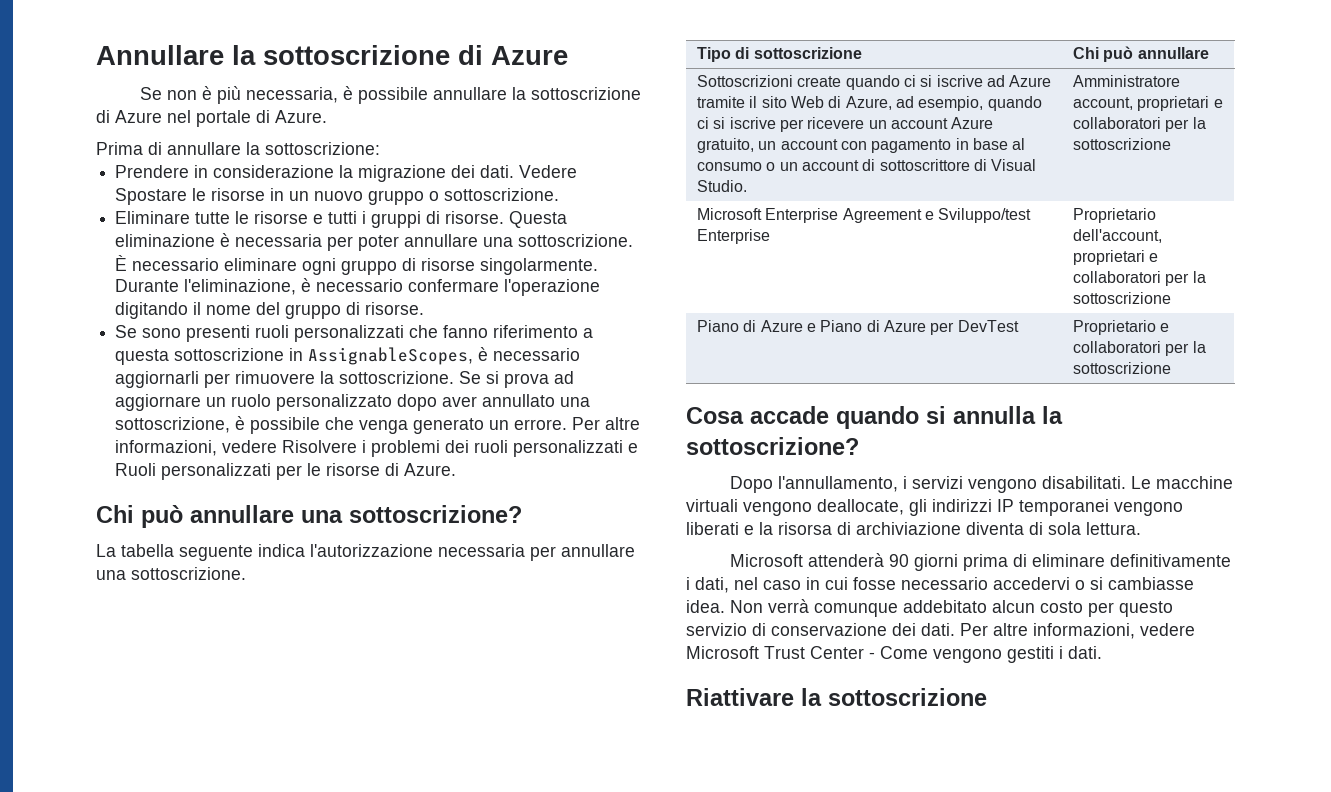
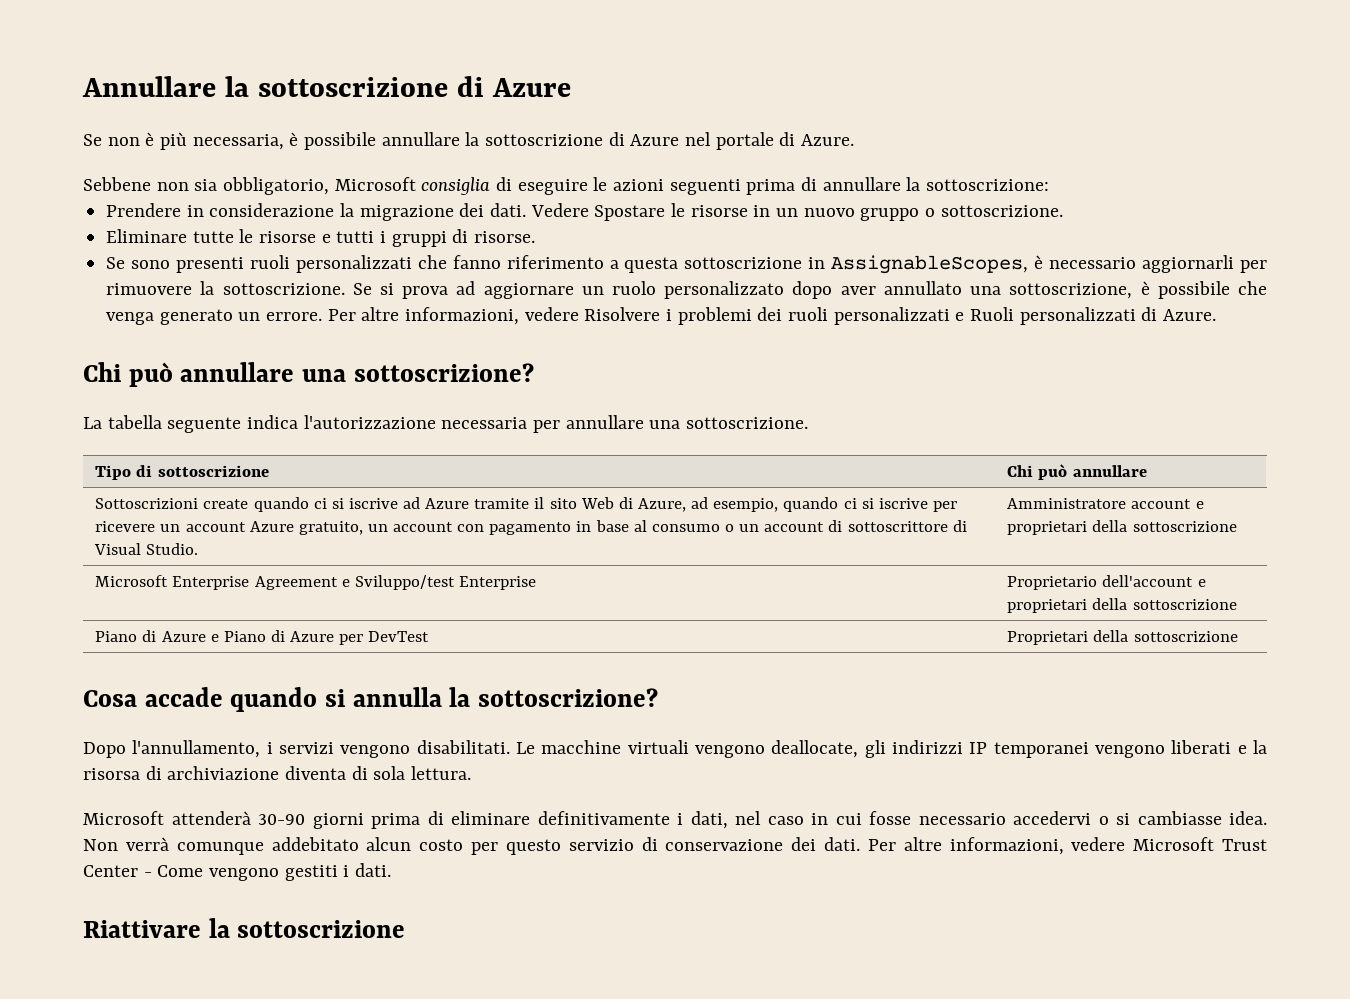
- Prima di annullare la sottoscrizione:
+ Sebbene non sia obbligatorio, Microsoft consiglia di eseguire le azioni seguenti prima di annullare la sottoscrizione:
- Questa eliminazione è necessaria per poter annullare una sottoscrizione. È necessario eliminare ogni gruppo di risorse singolarmente. Durante l'eliminazione, è necessario confermare l'operazione digitando il nome del gruppo di risorse.
- Per altre informazioni, vedere Risolvere i problemi dei ruoli personalizzati e Ruoli personalizzati per le risorse di Azure.
+ Per altre informazioni, vedere Risolvere i problemi dei ruoli personalizzati e Ruoli personalizzati di Azure.
- Amministratore account, proprietari e collaboratori per la sottoscrizione
+ Amministratore account e proprietari della sottoscrizione
- Microsoft Enterprise Agreement e Sviluppo/test Enterprise | Proprietario dell'account, proprietari e collaboratori per la sottoscrizione
+ Microsoft Enterprise Agreement e Sviluppo/test Enterprise | Proprietario dell'account e proprietari della sottoscrizione
- Piano di Azure e Piano di Azure per DevTest | Proprietario e collaboratori per la sottoscrizione
+ Piano di Azure e Piano di Azure per DevTest | Proprietari della sottoscrizione
- Microsoft attenderà 90 giorni prima di eliminare definitivamente i dati, nel caso in cui fosse necessario accedervi o si cambiasse idea.
+ Microsoft attenderà 30-90 giorni prima di eliminare definitivamente i dati, nel caso in cui fosse necessario accedervi o si cambiasse idea.

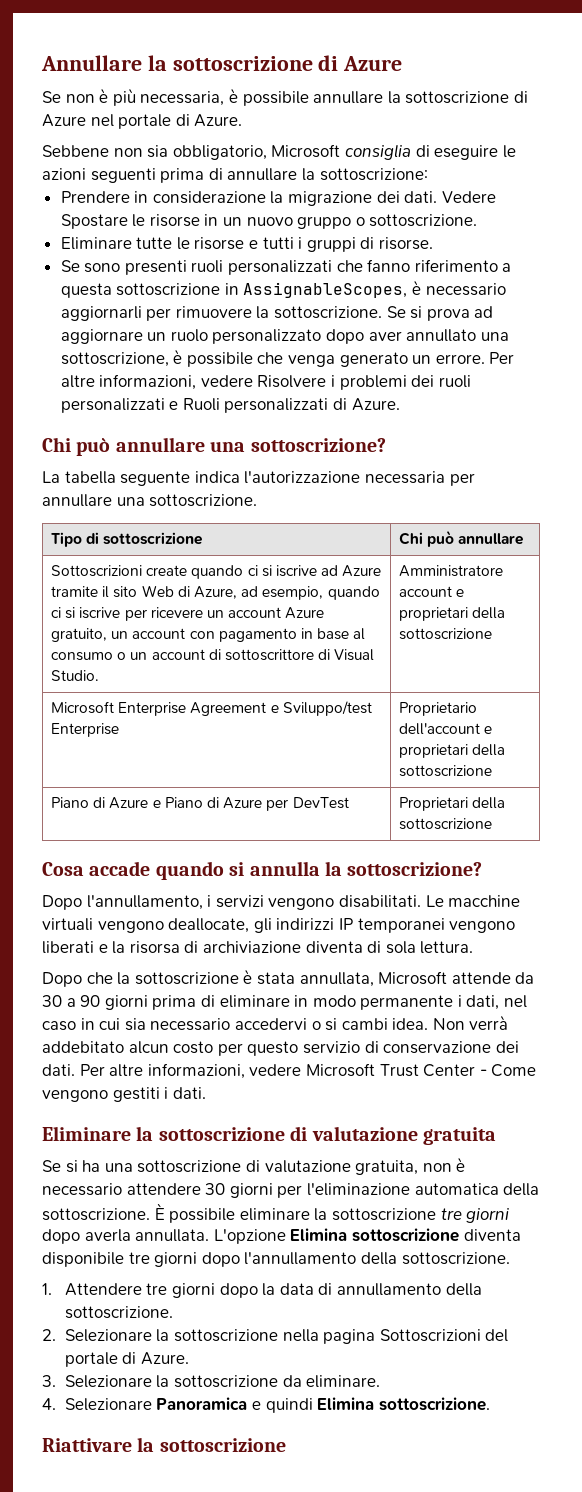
- Microsoft attenderà 30-90 giorni prima di eliminare definitivamente i dati, nel caso in cui fosse necessario accedervi o si cambiasse idea.
+ Dopo che la sottoscrizione è stata annullata, Microsoft attende da 30 a 90 giorni prima di eliminare in modo permanente i dati, nel caso in cui sia necessario accedervi o si cambi idea.
- Non verrà comunque addebitato alcun costo per questo servizio di conservazione dei dati.
+ Non verrà addebitato alcun costo per questo servizio di conservazione dei dati.
+ Eliminare la sottoscrizione di valutazione gratuita
+ Se si ha una sottoscrizione di valutazione gratuita, non è necessario attendere 30 giorni per l'eliminazione automatica della sottoscrizione. È possibile eliminare la sottoscrizione tre giorni dopo averla annullata. L'opzione Elimina sottoscrizione diventa disponibile tre giorni dopo l'annullamento della sottoscrizione.
+ 1. Attendere tre giorni dopo la data di annullamento della sottoscrizione.
+ 2. Selezionare la sottoscrizione nella pagina Sottoscrizioni del portale di Azure.
+ 3. Selezionare la sottoscrizione da eliminare.
+ 4. Selezionare Panoramica e quindi Elimina sottoscrizione.

